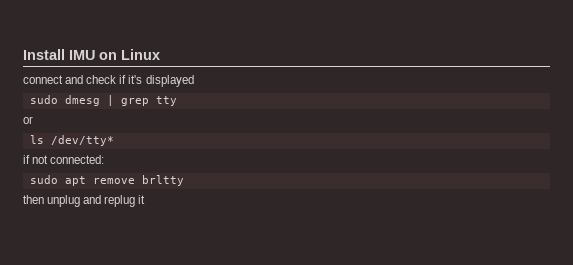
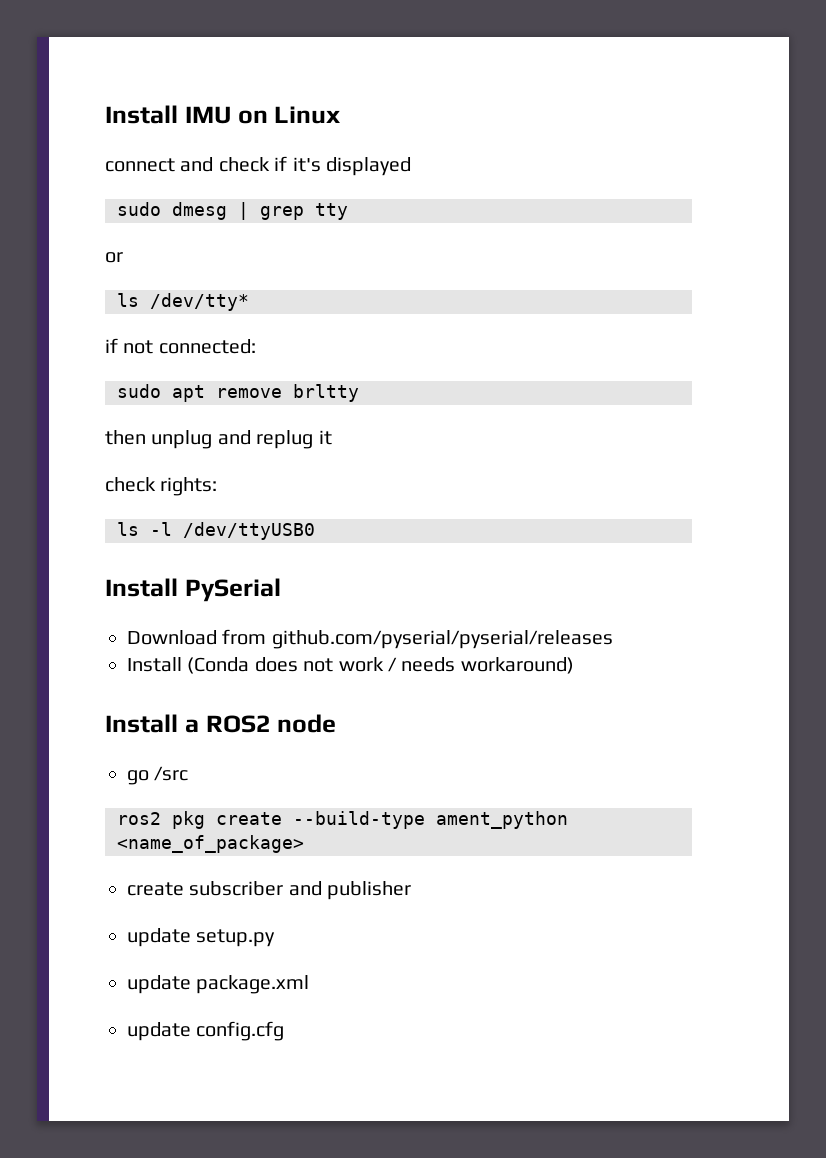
+ check rights:
+ ls -l /dev/ttyUSB0
+ Install PySerial
+ Download from github.com/pyserial/pyserial/releases
+ Install (Conda does not work / needs workaround)
+ Install a ROS2 node
+ go /src
+ ros2 pkg create --build-type ament_python <name_of_package>
+ create subscriber and publisher
+ update setup.py
+ update package.xml
+ update config.cfg

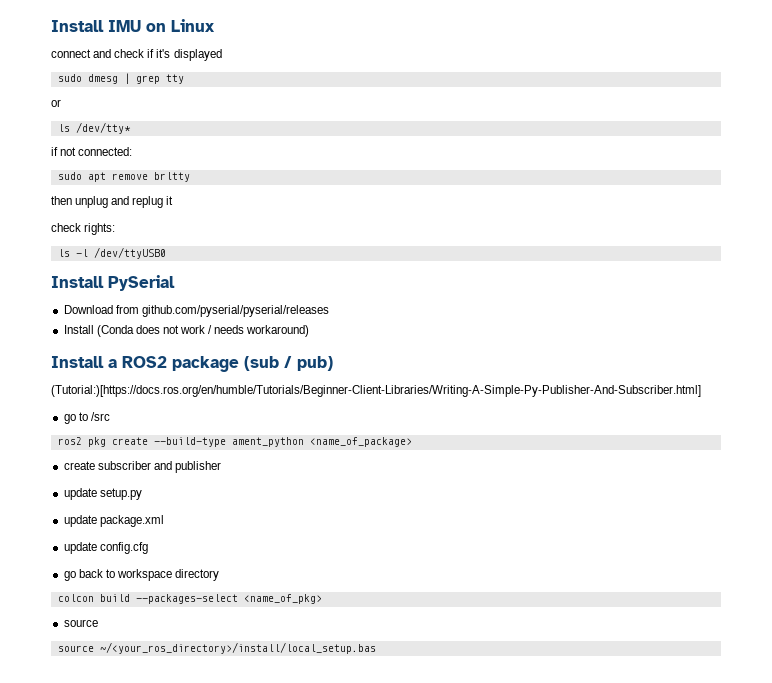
- Install a ROS2 node
- go /src
+ Install a ROS2 package (sub / pub)
+ (Tutorial:)[https://docs.ros.org/en/humble/Tutorials/Beginner-Client-Libraries/Writing-A-Simple-Py-Publisher-And-Subscriber.html]
+ go to /src
+ go back to workspace directory
+ colcon build --packages-select <name_of_pkg>
+ source
+ source ~/<your_ros_directory>/install/local_setup.bas

